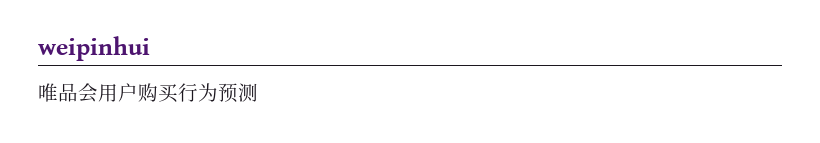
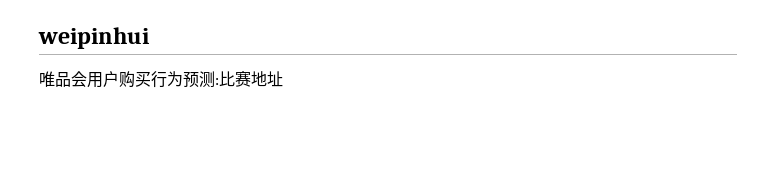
- 唯品会用户购买行为预测
+ 唯品会用户购买行为预测:比赛地址

